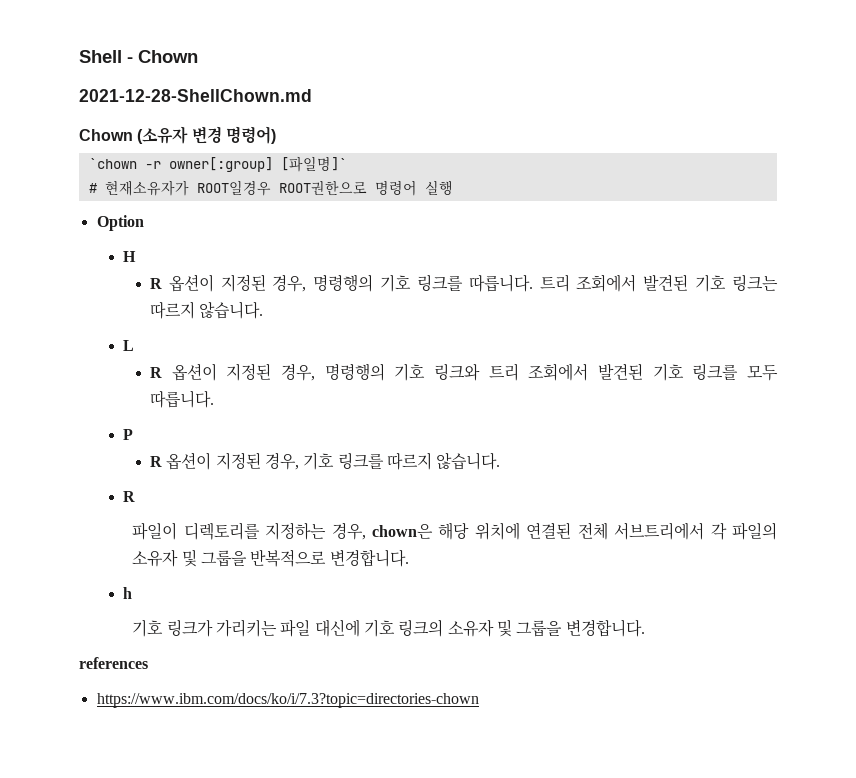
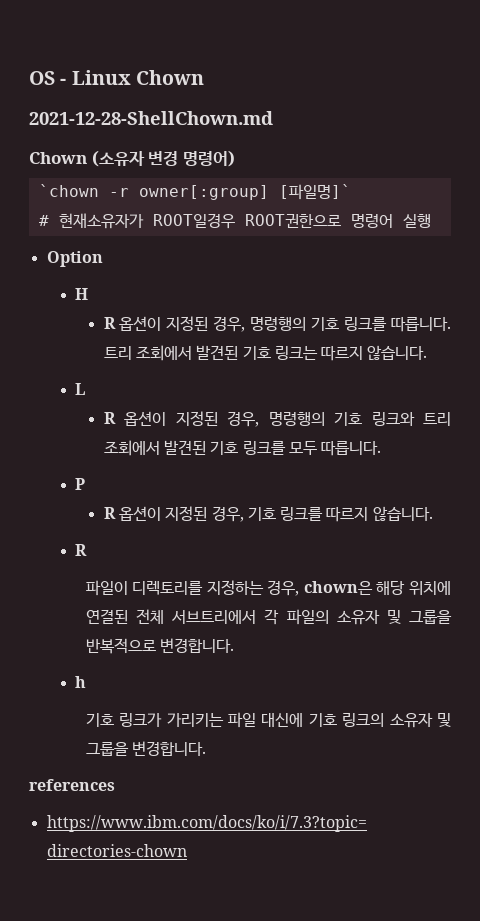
- Shell - Chown
+ OS - Linux Chown

